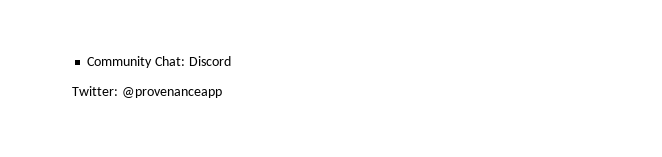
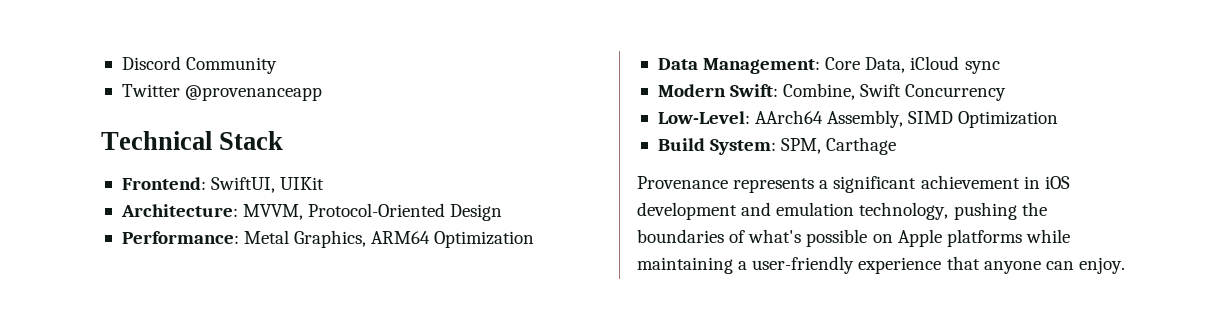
- Community Chat: Discord
- Twitter: @provenanceapp
+ Discord Community
+ Twitter @provenanceapp
+ Technical Stack
+ Frontend: SwiftUI, UIKit
+ Architecture: MVVM, Protocol-Oriented Design
+ Performance: Metal Graphics, ARM64 Optimization
+ Data Management: Core Data, iCloud sync
+ Modern Swift: Combine, Swift Concurrency
+ Low-Level: AArch64 Assembly, SIMD Optimization
+ Build System: SPM, Carthage
+ Provenance represents a significant achievement in iOS development and emulation technology, pushing the boundaries of what's possible on Apple platforms while maintaining a user-friendly experience that anyone can enjoy.

